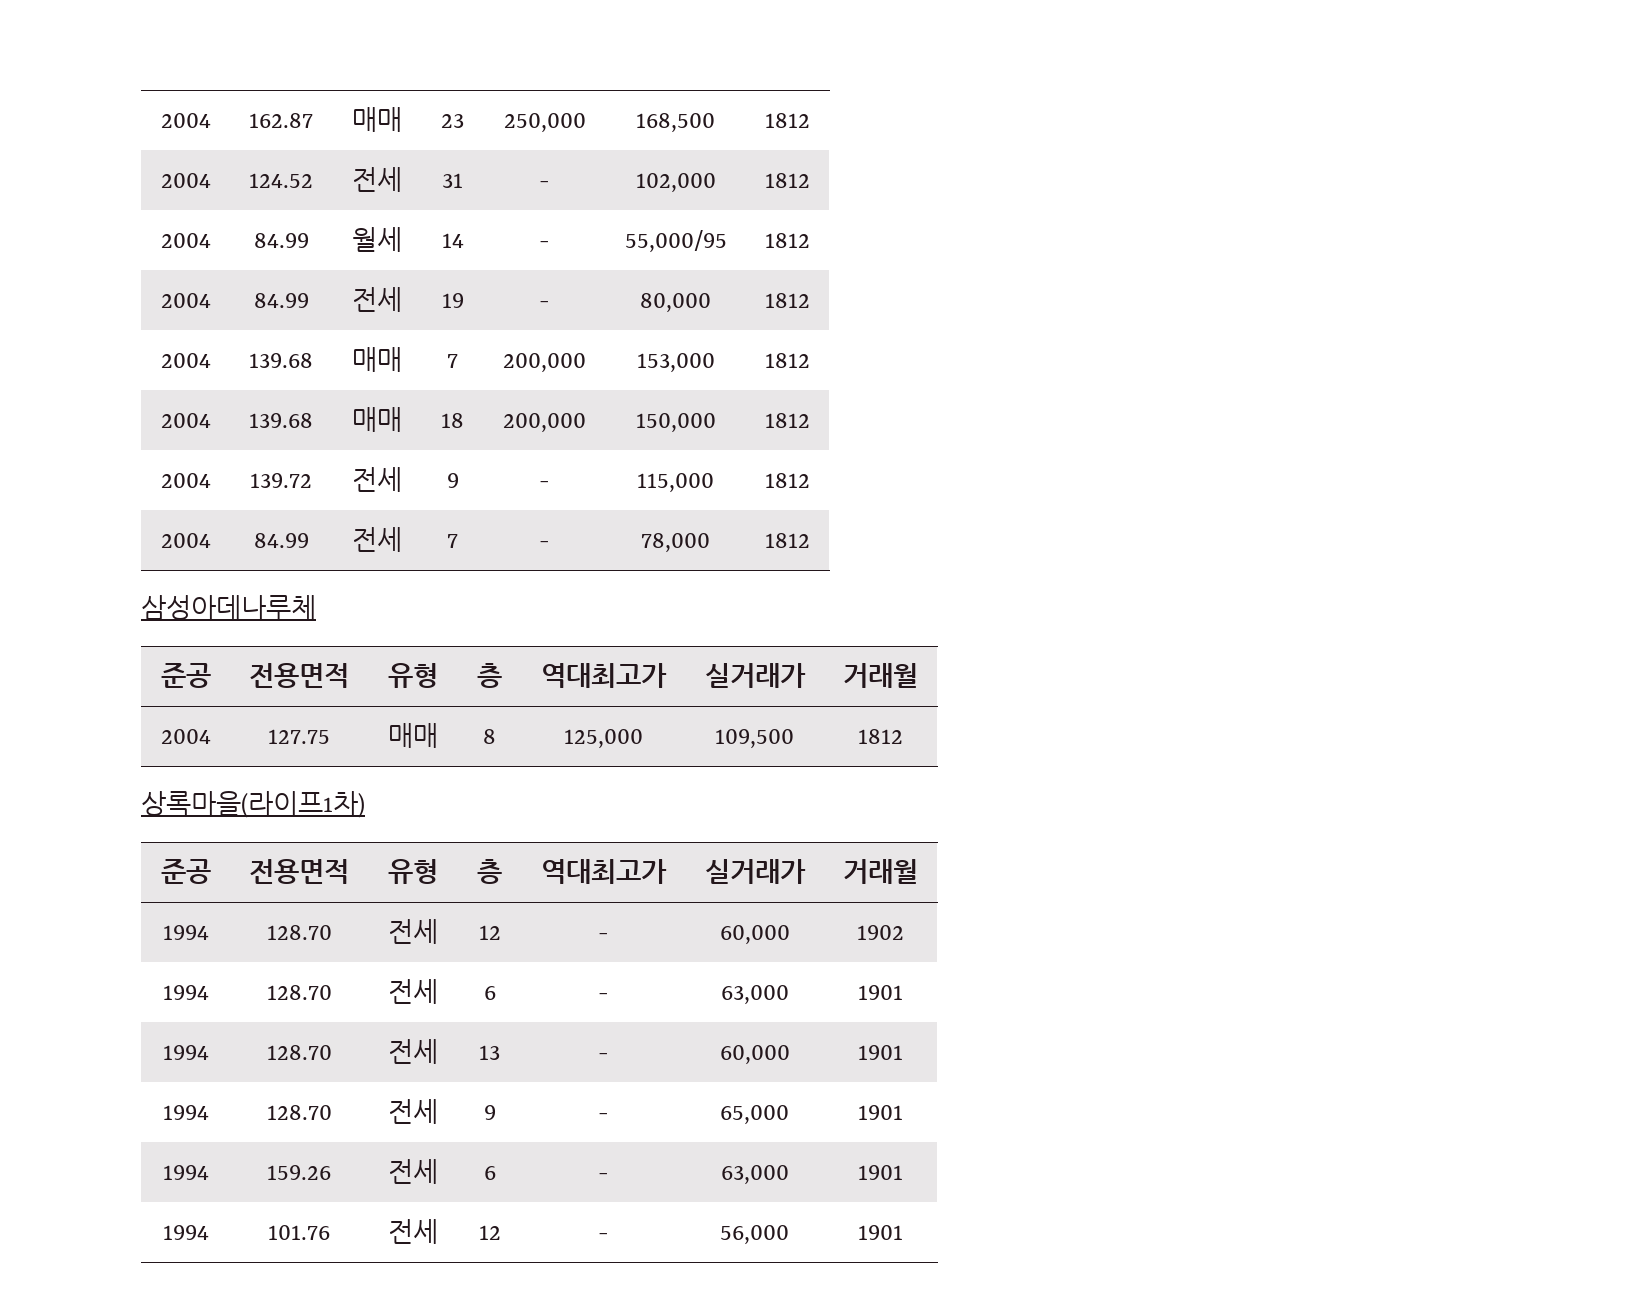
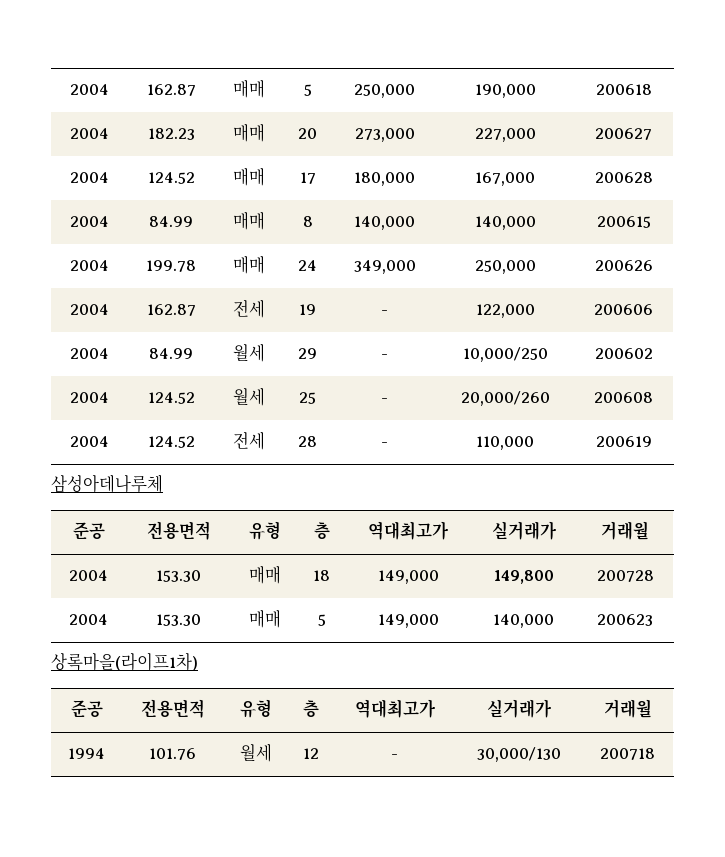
- 2004 | 162.87 | 매매 | 23 | 250,000 | 168,500 | 1812
+ 2004 | 162.87 | 매매 | 5 | 250,000 | 190,000 | 200618
+ 2004 | 182.23 | 매매 | 20 | 273,000 | 227,000 | 200627
+ 2004 | 124.52 | 매매 | 17 | 180,000 | 167,000 | 200628
+ 2004 | 84.99 | 매매 | 8 | 140,000 | 140,000 | 200615
+ 2004 | 199.78 | 매매 | 24 | 349,000 | 250,000 | 200626
+ 2004 | 162.87 | 전세 | 19 | - | 122,000 | 200606
+ 2004 | 84.99 | 월세 | 29 | - | 10,000/250 | 200602
+ 2004 | 124.52 | 월세 | 25 | - | 20,000/260 | 200608
- 2004 | 124.52 | 전세 | 31 | - | 102,000 | 1812
- 2004 | 84.99 | 월세 | 14 | - | 55,000/95 | 1812
- 2004 | 84.99 | 전세 | 19 | - | 80,000 | 1812
- 2004 | 139.68 | 매매 | 7 | 200,000 | 153,000 | 1812
- 2004 | 139.68 | 매매 | 18 | 200,000 | 150,000 | 1812
- 2004 | 139.72 | 전세 | 9 | - | 115,000 | 1812
- 2004 | 84.99 | 전세 | 7 | - | 78,000 | 1812
+ 2004 | 124.52 | 전세 | 28 | - | 110,000 | 200619
- 2004 | 127.75 | 매매 | 8 | 125,000 | 109,500 | 1812
+ 2004 | 153.30 | 매매 | 18 | 149,000 | 149,800 | 200728
+ 2004 | 153.30 | 매매 | 5 | 149,000 | 140,000 | 200623
- 1994 | 128.70 | 전세 | 12 | - | 60,000 | 1902
- 1994 | 128.70 | 전세 | 6 | - | 63,000 | 1901
- 1994 | 128.70 | 전세 | 13 | - | 60,000 | 1901
- 1994 | 128.70 | 전세 | 9 | - | 65,000 | 1901
- 1994 | 159.26 | 전세 | 6 | - | 63,000 | 1901
- 1994 | 101.76 | 전세 | 12 | - | 56,000 | 1901
+ 1994 | 101.76 | 월세 | 12 | - | 30,000/130 | 200718

